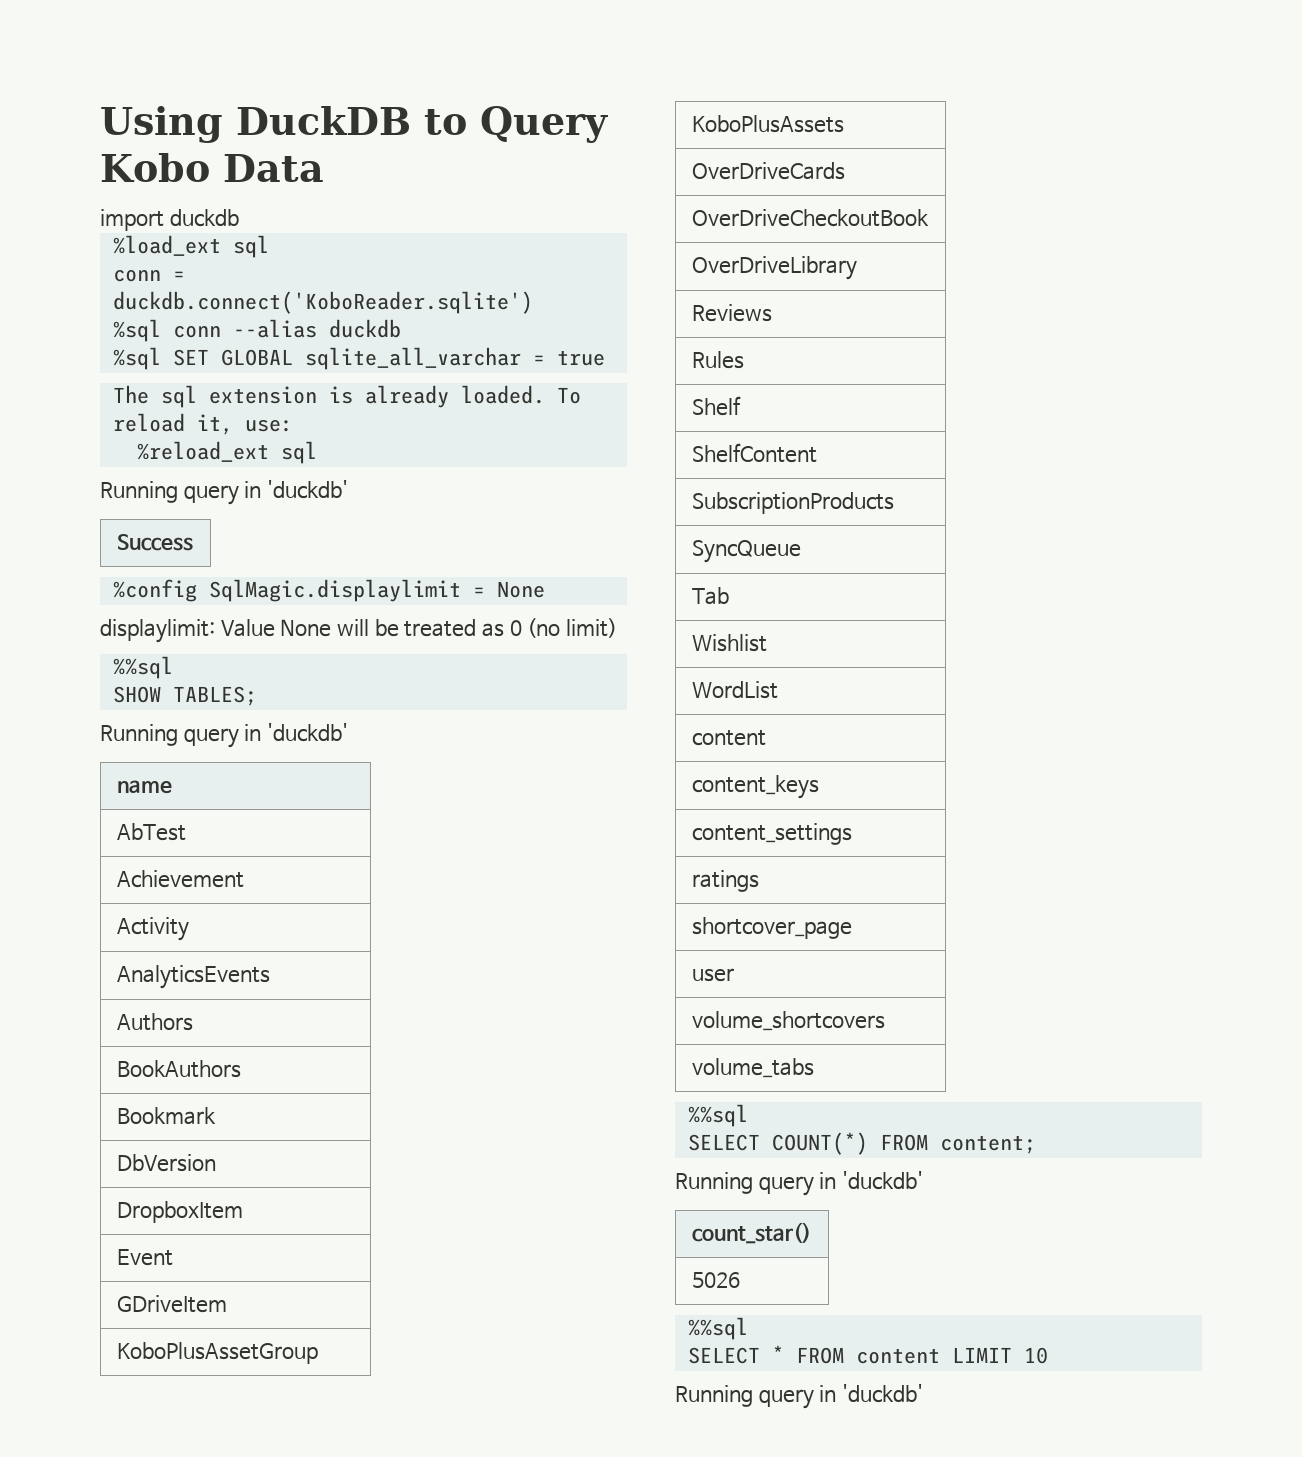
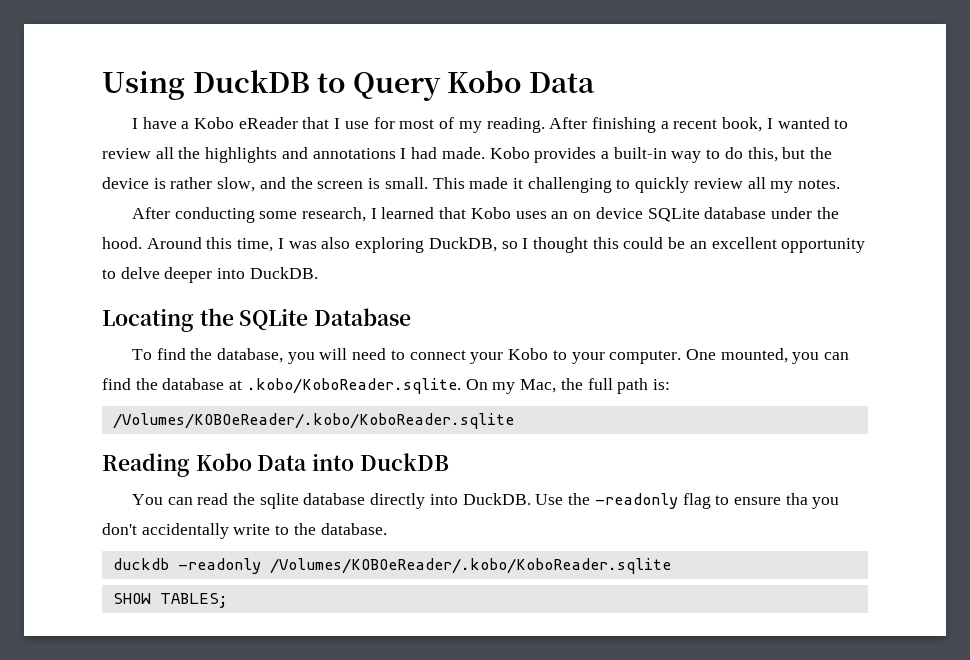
- import duckdb
- %load_ext sql
- conn = duckdb.connect('KoboReader.sqlite')
- %sql conn --alias duckdb
- %sql SET GLOBAL sqlite_all_varchar = true
- The sql extension is already loaded. To reload it, use:
- %reload_ext sql
- Running query in 'duckdb'
- Success
- %config SqlMagic.displaylimit = None
- displaylimit: Value None will be treated as 0 (no limit)
- %%sql
+ I have a Kobo eReader that I use for most of my reading. After finishing a recent book, I wanted to review all the highlights and annotations I had made. Kobo provides a built-in way to do this, but the device is rather slow, and the screen is small. This made it challenging to quickly review all my notes.
+ After conducting some research, I learned that Kobo uses an on device SQLite database under the hood. Around this time, I was also exploring DuckDB, so I thought this could be an excellent opportunity to delve deeper into DuckDB.
+ Locating the SQLite Database
+ To find the database, you will need to connect your Kobo to your computer. One mounted, you can find the database at .kobo/KoboReader.sqlite. On my Mac, the full path is:
+ /Volumes/KOBOeReader/.kobo/KoboReader.sqlite
+ Reading Kobo Data into DuckDB
+ You can read the sqlite database directly into DuckDB. Use the -readonly flag to ensure tha you don't accidentally write to the database.
+ duckdb -readonly /Volumes/KOBOeReader/.kobo/KoboReader.sqlite
  SHOW TABLES;
- Running query in 'duckdb'
- name
- AbTest
- Achievement
- Activity
- AnalyticsEvents
- Authors
- BookAuthors
- Bookmark
- DbVersion
- DropboxItem
- Event
- GDriveItem
- KoboPlusAssetGroup
- KoboPlusAssets
- OverDriveCards
- OverDriveCheckoutBook
- OverDriveLibrary
- Reviews
- Rules
- Shelf
- ShelfContent
- SubscriptionProducts
- SyncQueue
- Tab
- Wishlist
- WordList
- content
- content_keys
- content_settings
- ratings
- shortcover_page
- user
- volume_shortcovers
- volume_tabs
- %%sql
- SELECT COUNT(*) FROM content;
- Running query in 'duckdb'
- count_star()
- 5026
- %%sql
- SELECT * FROM content LIMIT 10
- Running query in 'duckdb'

